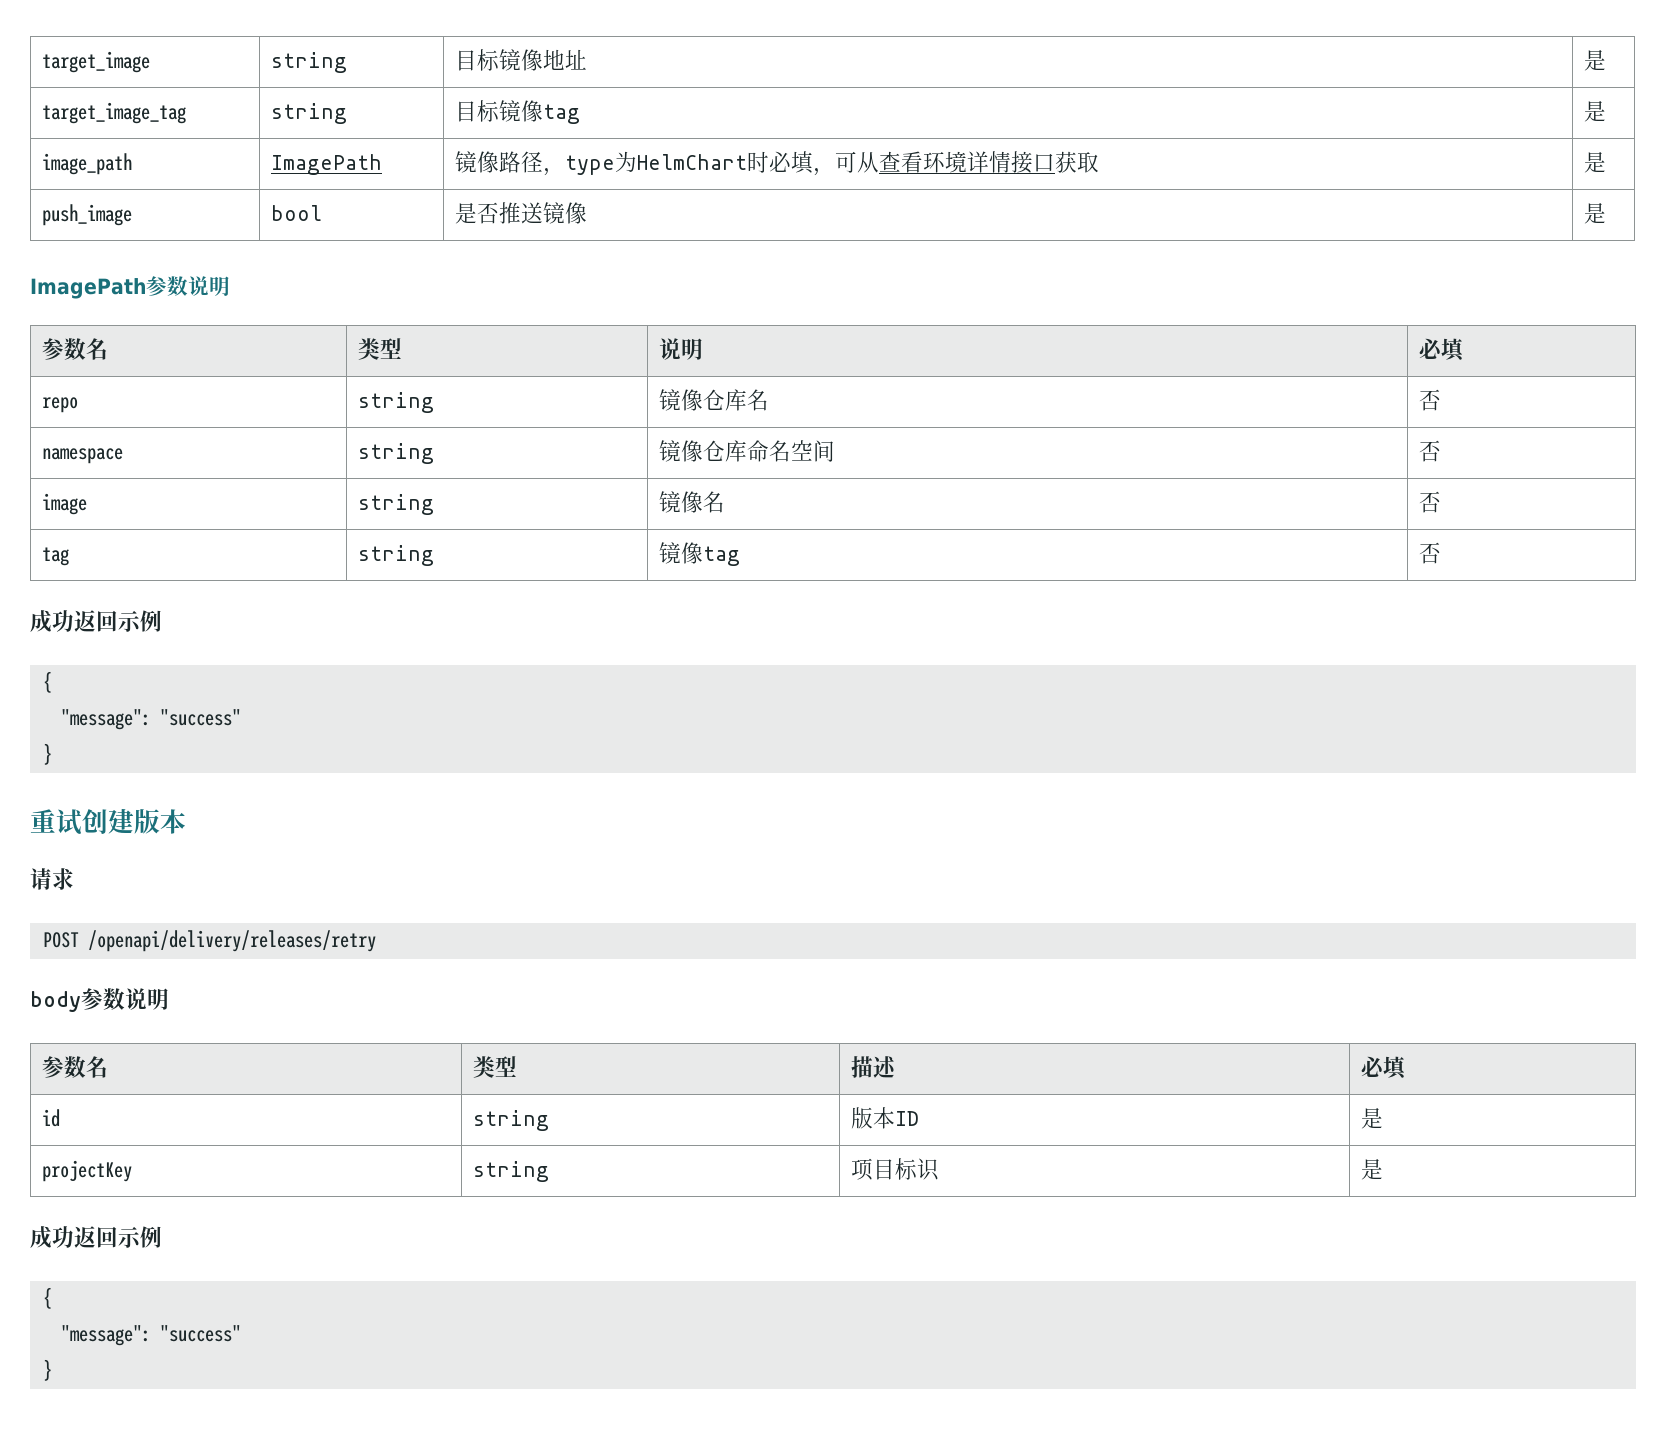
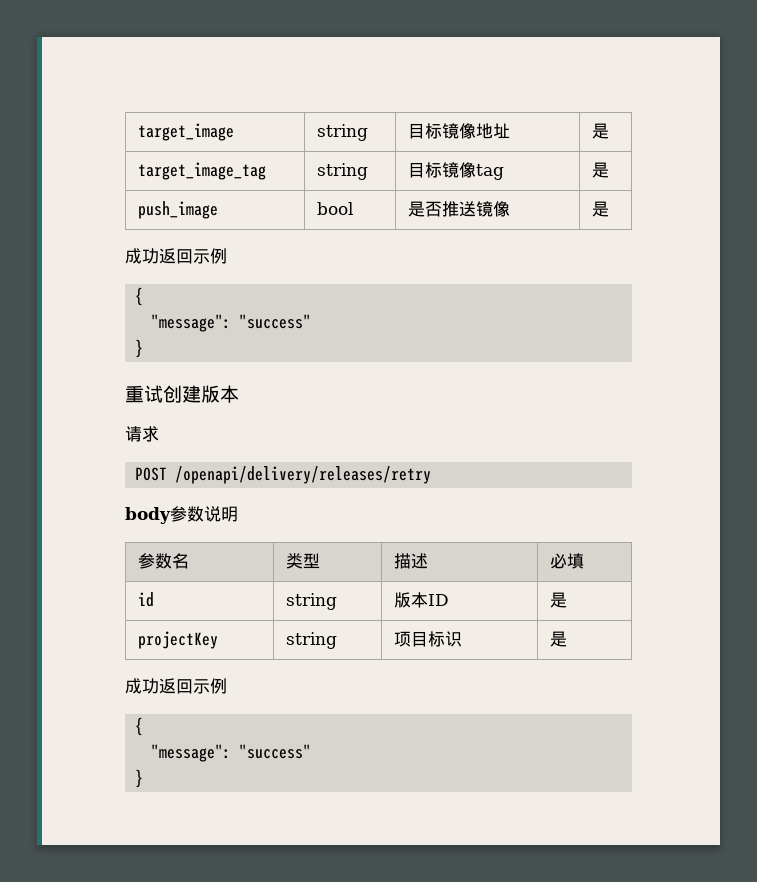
- image_path | ImagePath | 镜像路径，type为HelmChart时必填，可从查看环境详情接口获取 | 是
- ImagePath参数说明
- 参数名 | 类型 | 说明 | 必填
- repo | string | 镜像仓库名 | 否
- namespace | string | 镜像仓库命名空间 | 否
- image | string | 镜像名 | 否
- tag | string | 镜像tag | 否

